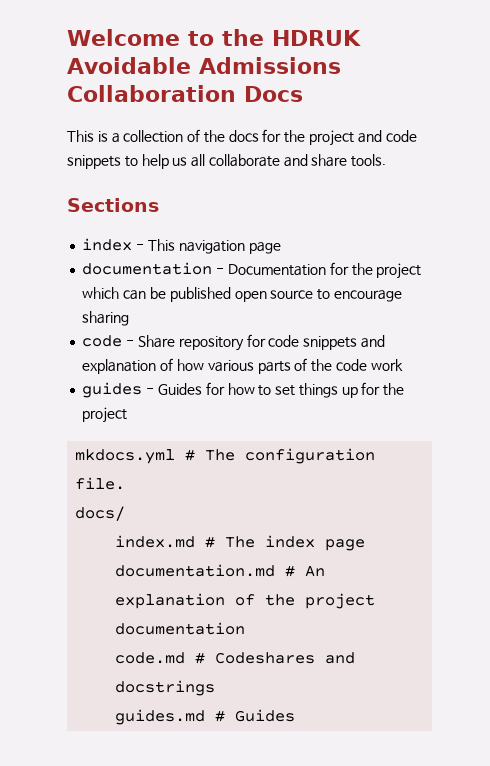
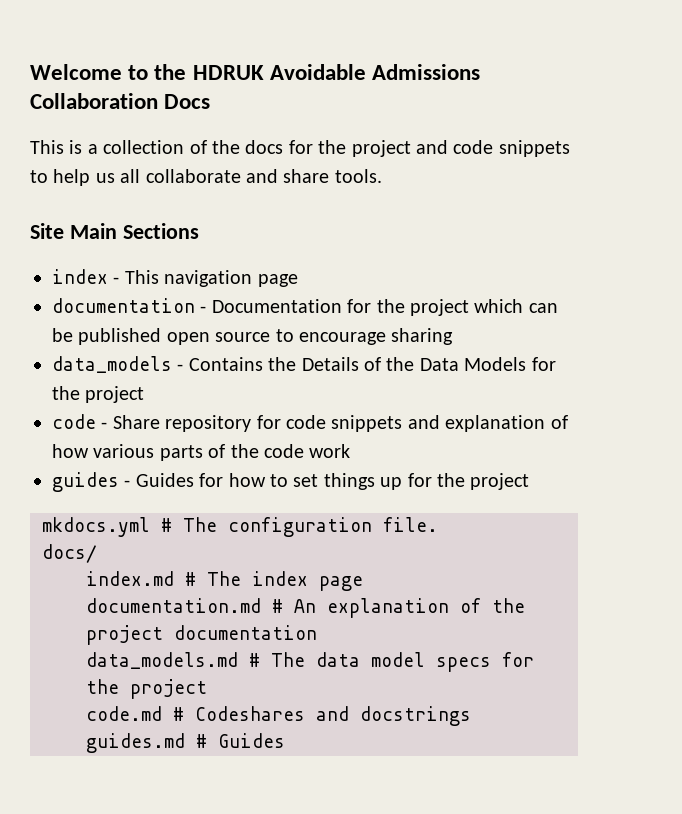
- Sections
+ Site Main Sections
+ data_models - Contains the Details of the Data Models for the project
+ data_models.md # The data model specs for the project

